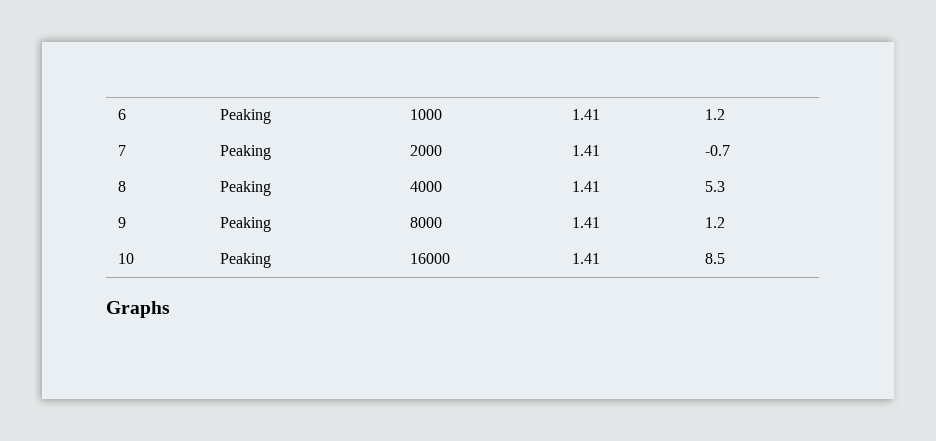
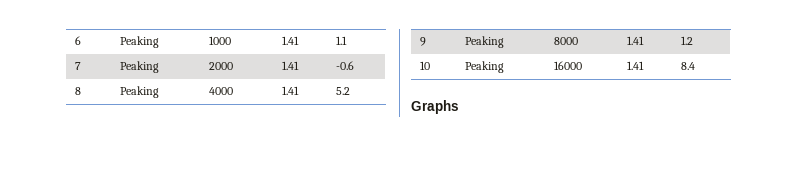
- 6 | Peaking | 1000 | 1.41 | 1.2
+ 6 | Peaking | 1000 | 1.41 | 1.1
- 7 | Peaking | 2000 | 1.41 | -0.7
+ 7 | Peaking | 2000 | 1.41 | -0.6
- 8 | Peaking | 4000 | 1.41 | 5.3
+ 8 | Peaking | 4000 | 1.41 | 5.2
- 10 | Peaking | 16000 | 1.41 | 8.5
+ 10 | Peaking | 16000 | 1.41 | 8.4

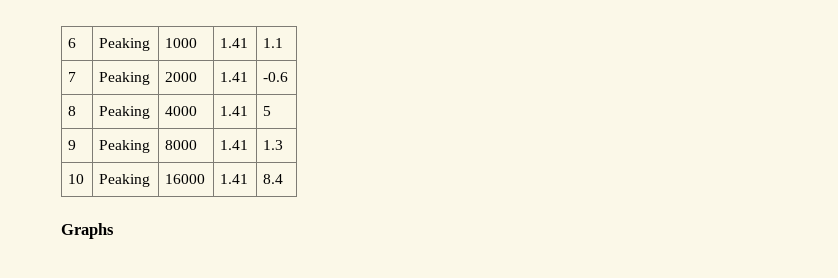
- 8 | Peaking | 4000 | 1.41 | 5.2
+ 8 | Peaking | 4000 | 1.41 | 5
- 9 | Peaking | 8000 | 1.41 | 1.2
+ 9 | Peaking | 8000 | 1.41 | 1.3

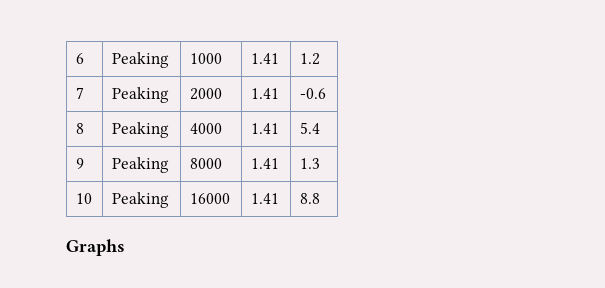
- 6 | Peaking | 1000 | 1.41 | 1.1
+ 6 | Peaking | 1000 | 1.41 | 1.2
- 8 | Peaking | 4000 | 1.41 | 5
+ 8 | Peaking | 4000 | 1.41 | 5.4
- 10 | Peaking | 16000 | 1.41 | 8.4
+ 10 | Peaking | 16000 | 1.41 | 8.8

